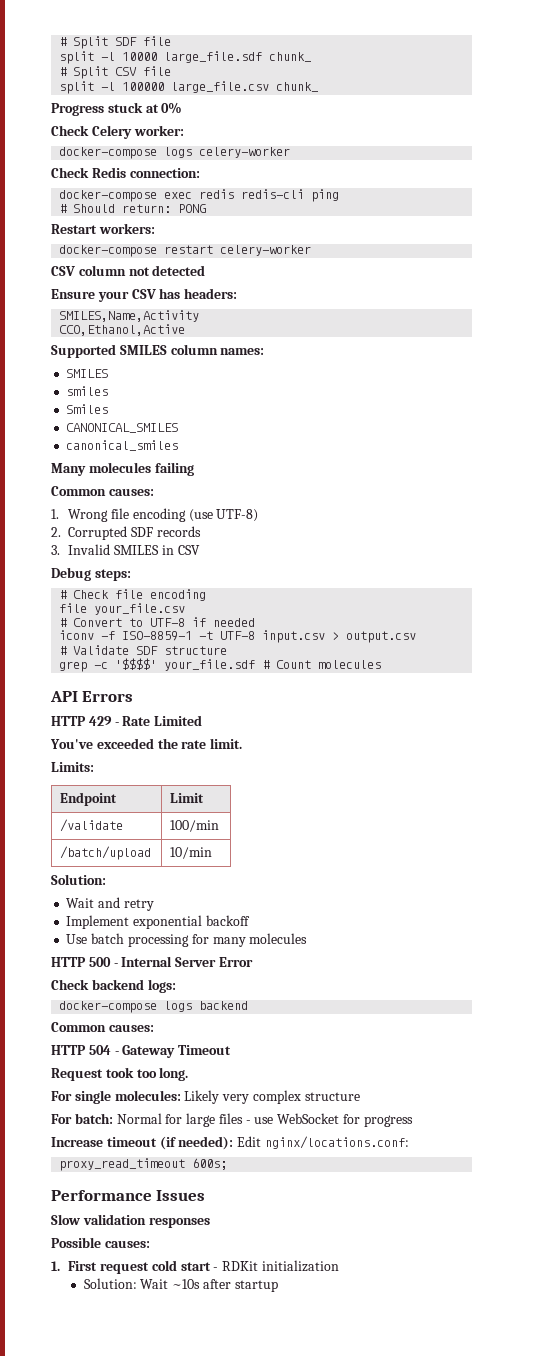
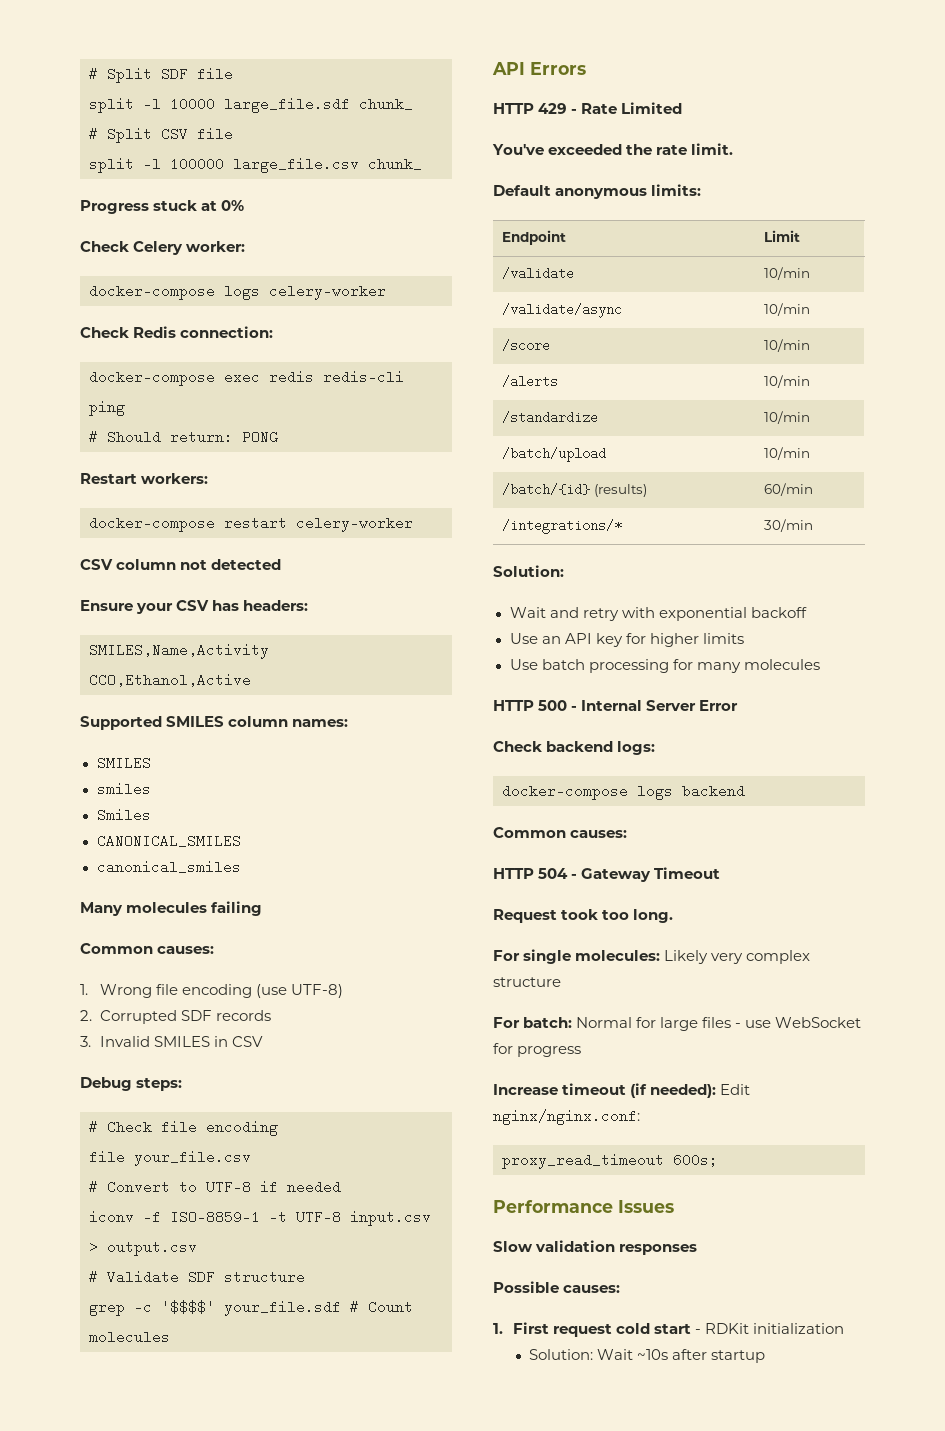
- Limits:
+ Default anonymous limits:
- /validate | 100/min
+ /validate | 10/min
+ /validate/async | 10/min
+ /score | 10/min
+ /alerts | 10/min
+ /standardize | 10/min
  /batch/upload | 10/min
+ /batch/{id} (results) | 60/min
+ /integrations/* | 30/min
- Wait and retry
- Implement exponential backoff
+ Wait and retry with exponential backoff
+ Use an API key for higher limits
- Increase timeout (if needed): Edit nginx/locations.conf:
+ Increase timeout (if needed): Edit nginx/nginx.conf:

